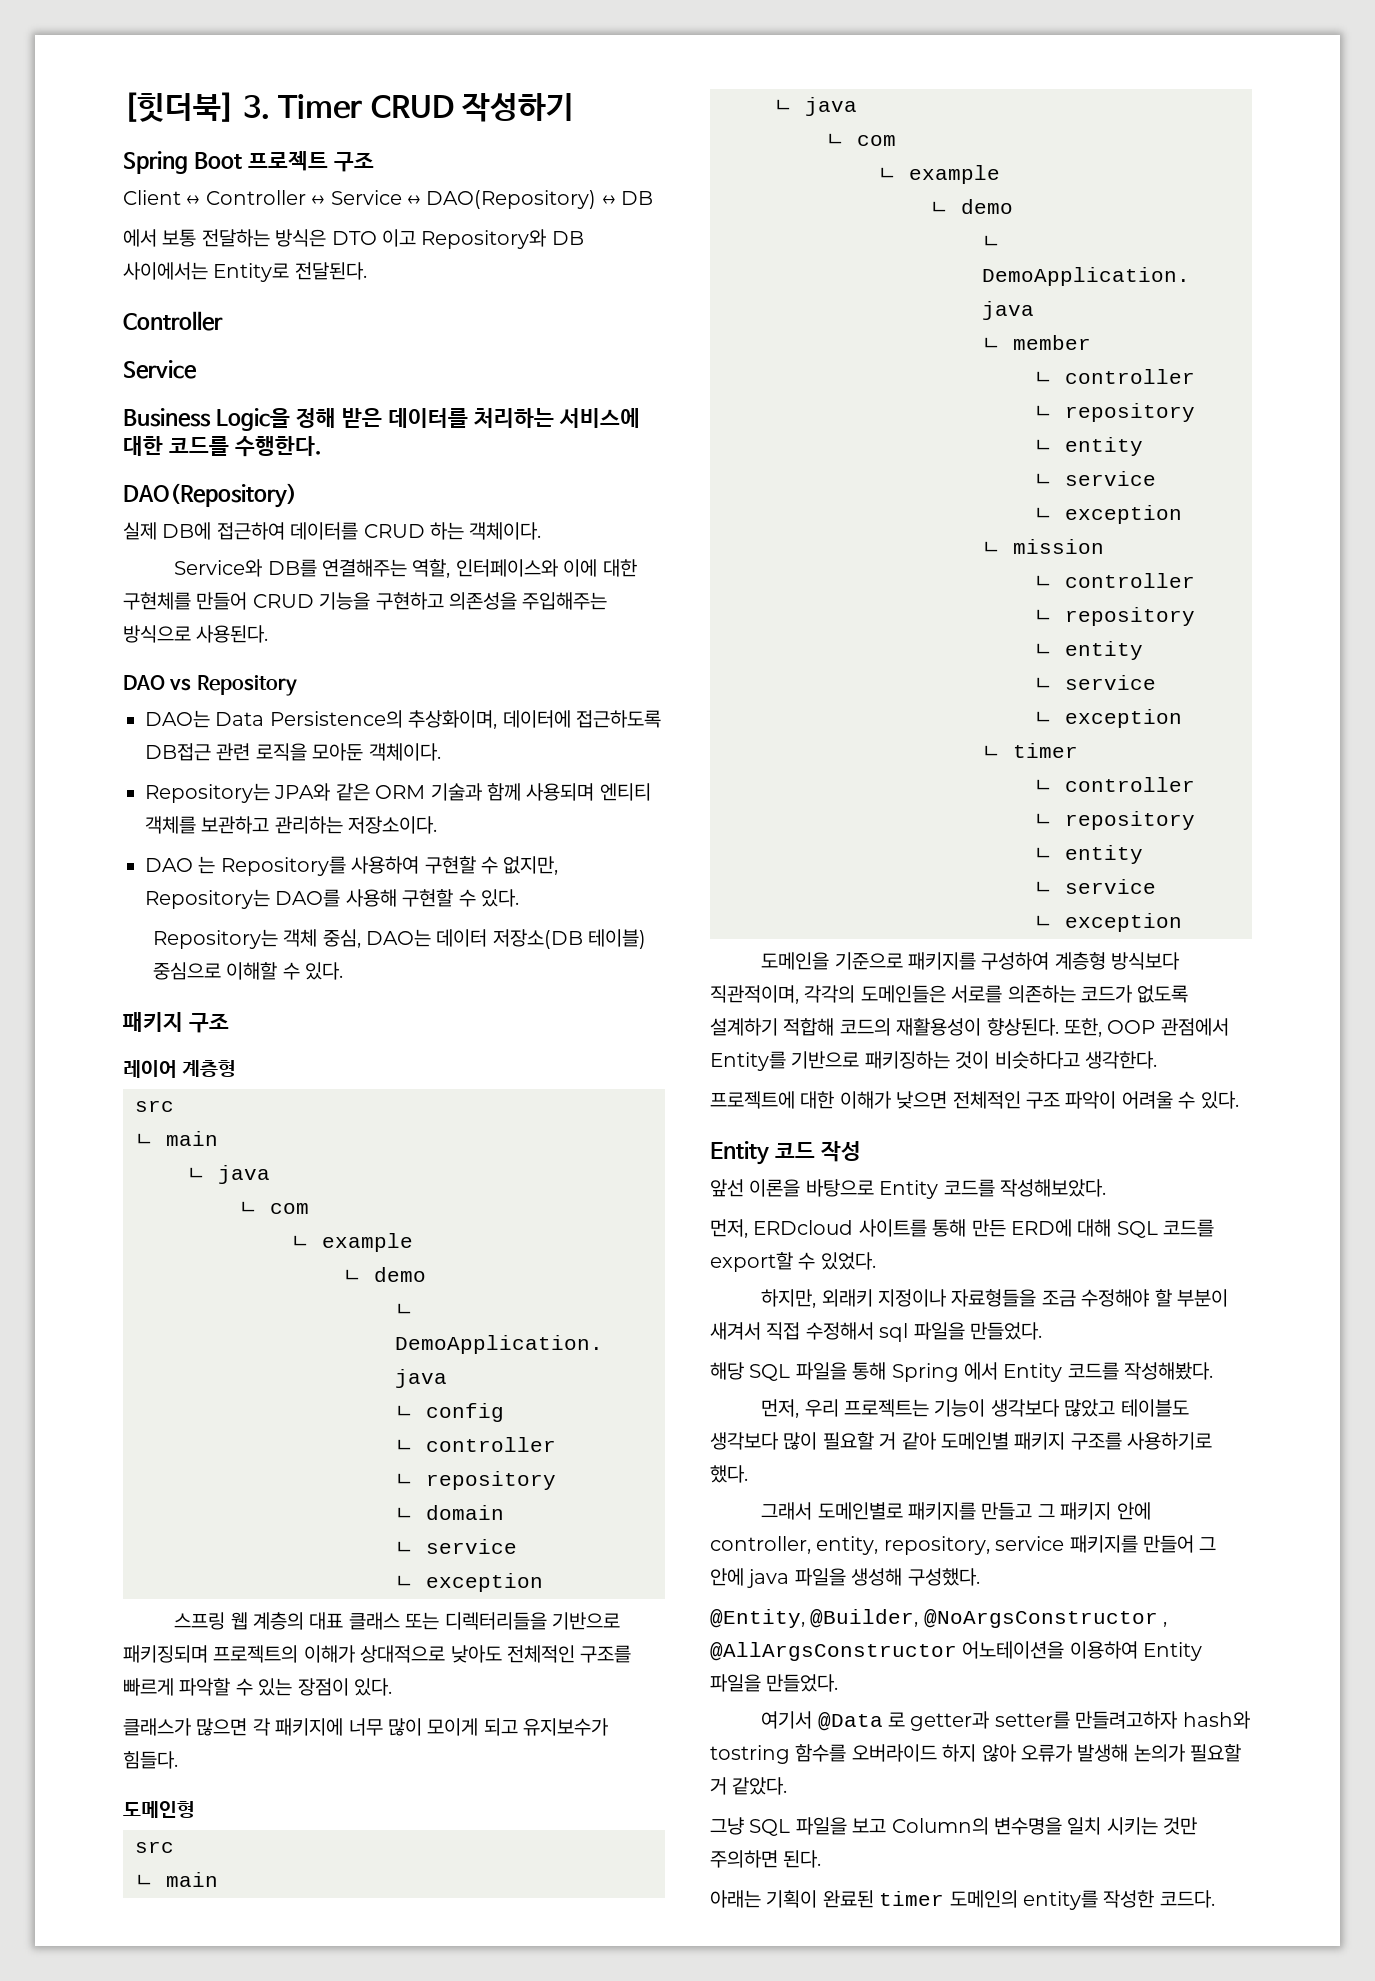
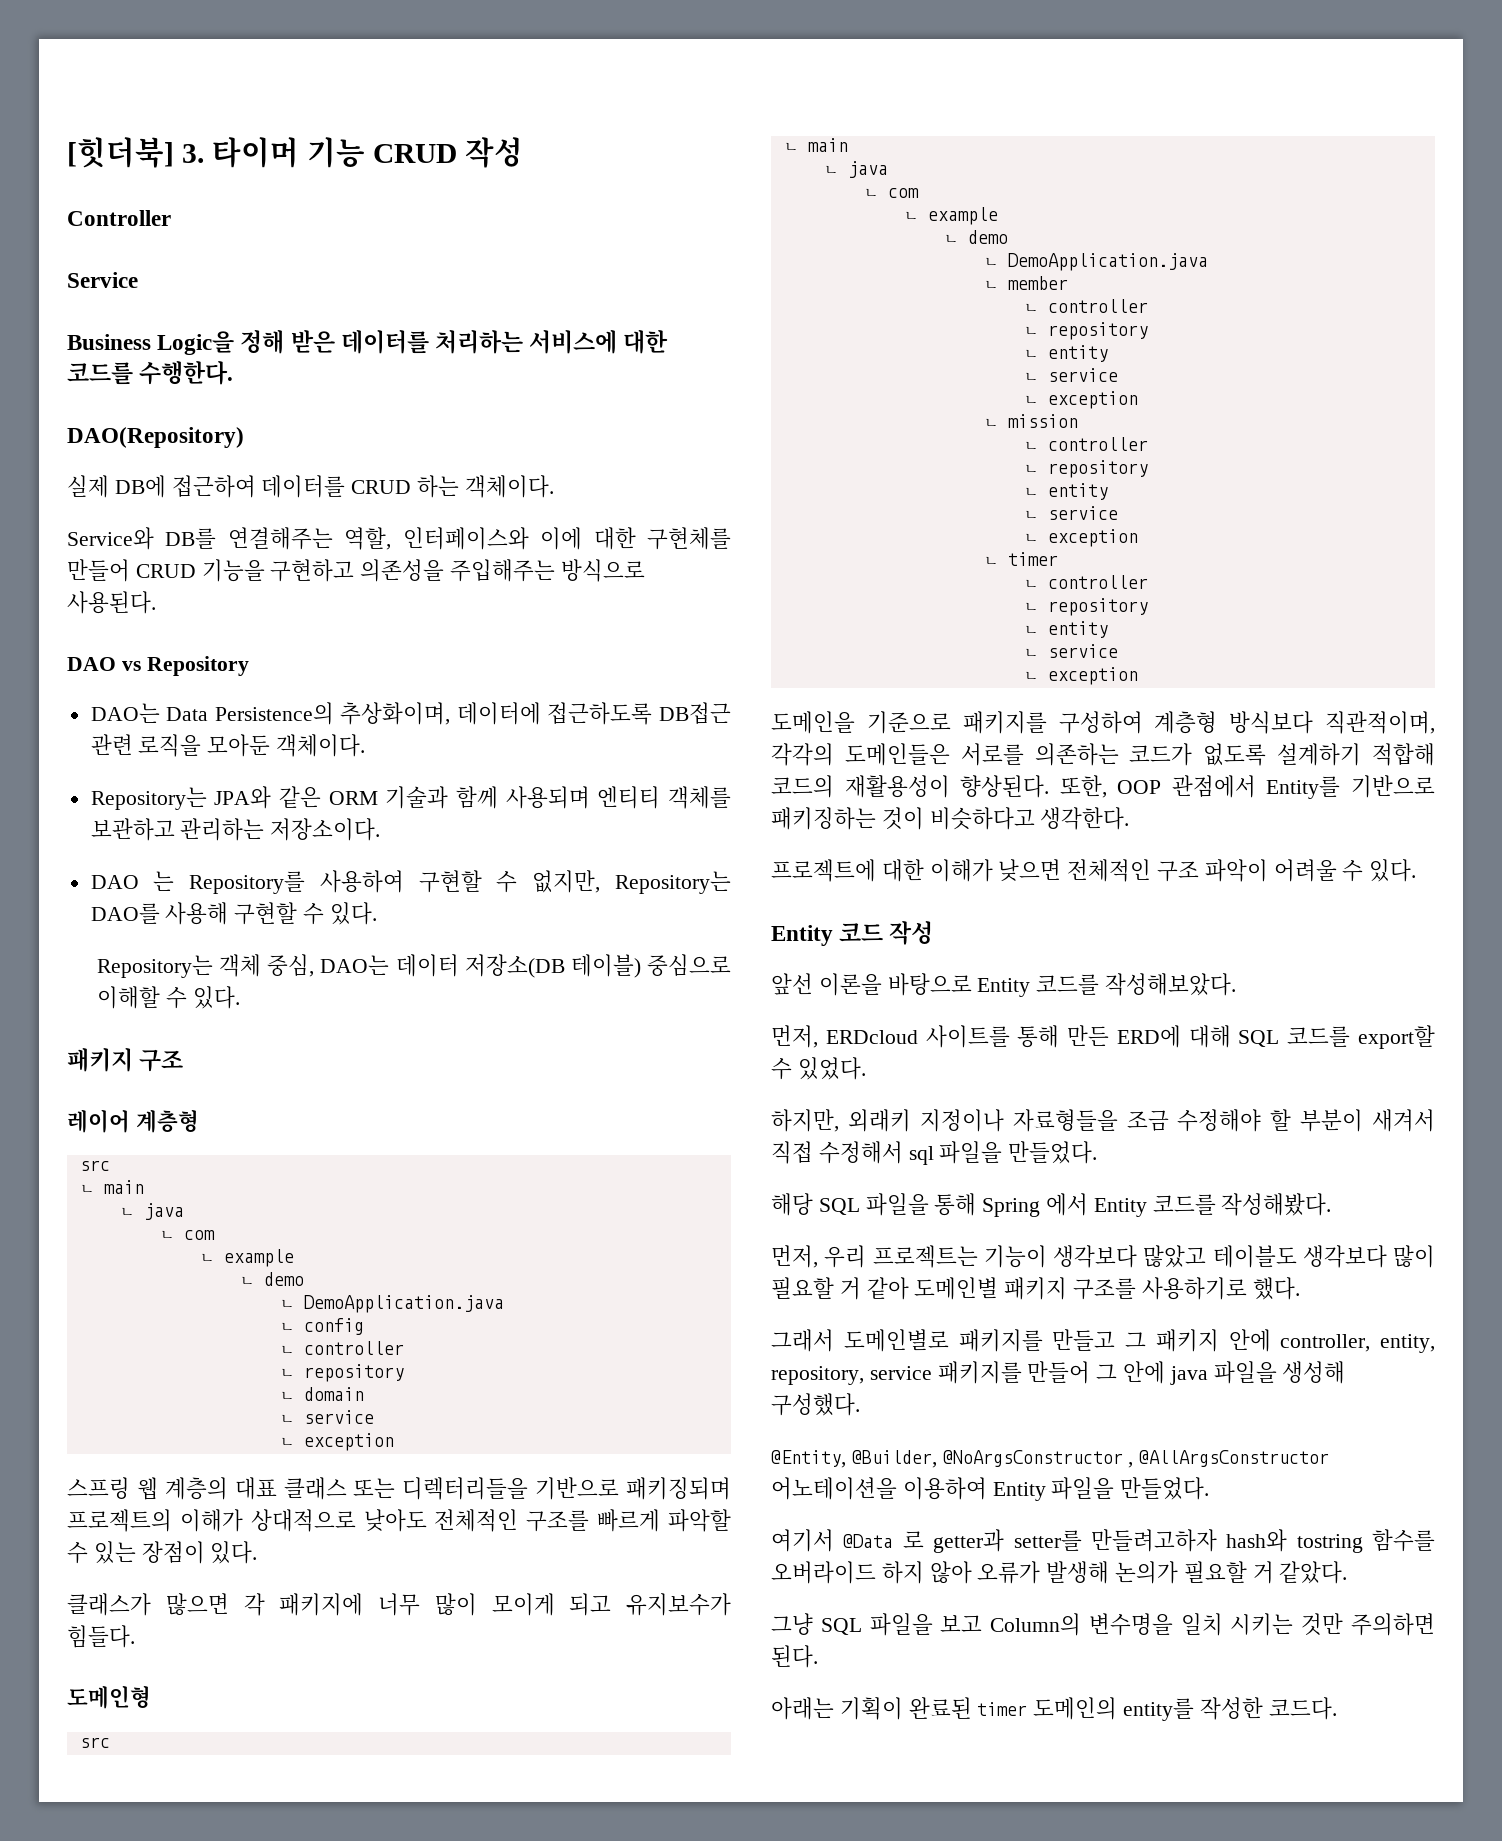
- [힛더북] 3. Timer CRUD 작성하기
- Spring Boot 프로젝트 구조
- Client ↔ Controller ↔ Service ↔ DAO(Repository) ↔ DB
- 에서 보통 전달하는 방식은 DTO 이고 Repository와 DB 사이에서는 Entity로 전달된다.
+ [힛더북] 3. 타이머 기능 CRUD 작성

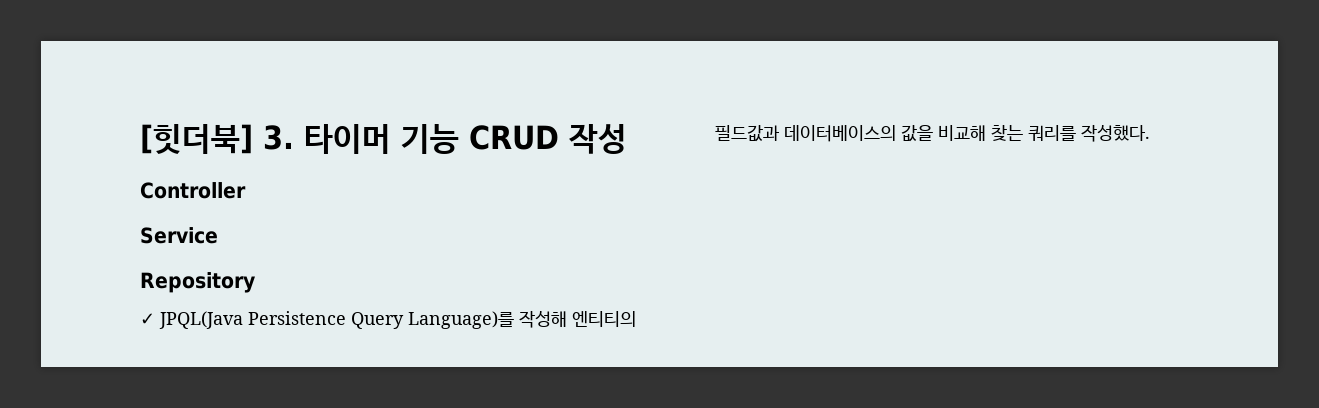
- Business Logic을 정해 받은 데이터를 처리하는 서비스에 대한 코드를 수행한다.
- DAO(Repository)
- 실제 DB에 접근하여 데이터를 CRUD 하는 객체이다.
- Service와 DB를 연결해주는 역할, 인터페이스와 이에 대한 구현체를 만들어 CRUD 기능을 구현하고 의존성을 주입해주는 방식으로 사용된다.
- DAO vs Repository
- DAO는 Data Persistence의 추상화이며, 데이터에 접근하도록 DB접근 관련 로직을 모아둔 객체이다.
- Repository는 JPA와 같은 ORM 기술과 함께 사용되며 엔티티 객체를 보관하고 관리하는 저장소이다.
- DAO 는 Repository를 사용하여 구현할 수 없지만, Repository는 DAO를 사용해 구현할 수 있다.
- Repository는 객체 중심, DAO는 데이터 저장소(DB 테이블) 중심으로 이해할 수 있다.
- 패키지 구조
- 레이어 계층형
- src
- ㄴ main
- ㄴ java
- ㄴ com
- ㄴ example
- ㄴ demo
- ㄴ DemoApplication.java
- ㄴ config
- ㄴ controller
- ㄴ repository
- ㄴ domain
- ㄴ service
- ㄴ exception
- 스프링 웹 계층의 대표 클래스 또는 디렉터리들을 기반으로 패키징되며 프로젝트의 이해가 상대적으로 낮아도 전체적인 구조를 빠르게 파악할 수 있는 장점이 있다.
- 클래스가 많으면 각 패키지에 너무 많이 모이게 되고 유지보수가 힘들다.
- 도메인형
- src
- ㄴ main
- ㄴ java
- ㄴ com
- ㄴ example
- ㄴ demo
- ㄴ DemoApplication.java
- ㄴ member
- ㄴ controller
- ㄴ repository
- ㄴ entity
- ㄴ service
- ㄴ exception
- ㄴ mission
- ㄴ controller
- ㄴ repository
- ㄴ entity
- ㄴ service
- ㄴ exception
- ㄴ timer
- ㄴ controller
- ㄴ repository
- ㄴ entity
- ㄴ service
- ㄴ exception
- 도메인을 기준으로 패키지를 구성하여 계층형 방식보다 직관적이며, 각각의 도메인들은 서로를 의존하는 코드가 없도록 설계하기 적합해 코드의 재활용성이 향상된다. 또한, OOP 관점에서 Entity를 기반으로 패키징하는 것이 비슷하다고 생각한다.
- 프로젝트에 대한 이해가 낮으면 전체적인 구조 파악이 어려울 수 있다.
- Entity 코드 작성
- 앞선 이론을 바탕으로 Entity 코드를 작성해보았다.
- 먼저, ERDcloud 사이트를 통해 만든 ERD에 대해 SQL 코드를 export할 수 있었다.
- 하지만, 외래키 지정이나 자료형들을 조금 수정해야 할 부분이 새겨서 직접 수정해서 sql 파일을 만들었다.
- 해당 SQL 파일을 통해 Spring 에서 Entity 코드를 작성해봤다.
- 먼저, 우리 프로젝트는 기능이 생각보다 많았고 테이블도 생각보다 많이 필요할 거 같아 도메인별 패키지 구조를 사용하기로 했다.
- 그래서 도메인별로 패키지를 만들고 그 패키지 안에 controller, entity, repository, service 패키지를 만들어 그 안에 java 파일을 생성해 구성했다.
- @Entity, @Builder, @NoArgsConstructor , @AllArgsConstructor 어노테이션을 이용하여 Entity 파일을 만들었다.
- 여기서 @Data 로 getter과 setter를 만들려고하자 hash와 tostring 함수를 오버라이드 하지 않아 오류가 발생해 논의가 필요할 거 같았다.
- 그냥 SQL 파일을 보고 Column의 변수명을 일치 시키는 것만 주의하면 된다.
- 아래는 기획이 완료된 timer 도메인의 entity를 작성한 코드다.
+ Repository
+ ✓ JPQL(Java Persistence Query Language)를 작성해 엔티티의 필드값과 데이터베이스의 값을 비교해 찾는 쿼리를 작성했다.

